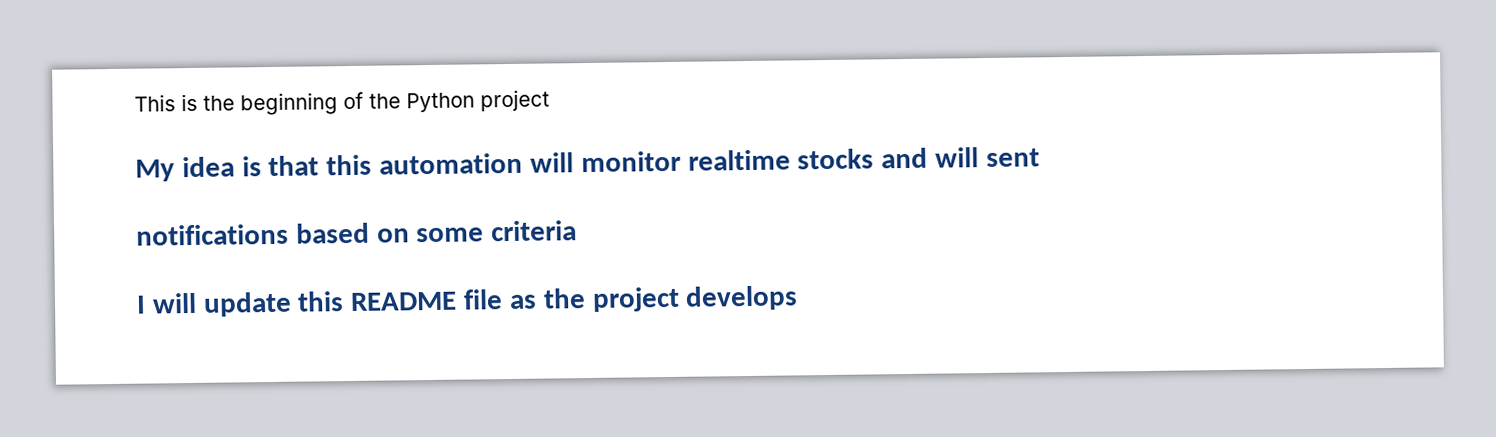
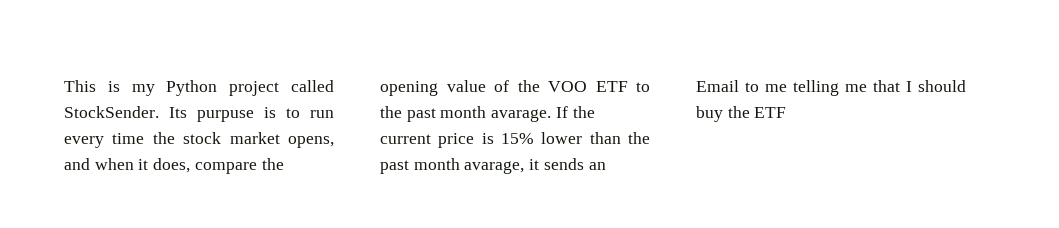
- This is the beginning of the Python project
- My idea is that this automation will monitor realtime stocks and will sent
- notifications based on some criteria
- I will update this README file as the project develops
+ This is my Python project called StockSender. Its purpuse is to run every time the stock market opens, and when it does, compare the opening value of the VOO ETF to the past month avarage. If the current price is 15% lower than the past month avarage, it sends an Email to me telling me that I should buy the ETF

